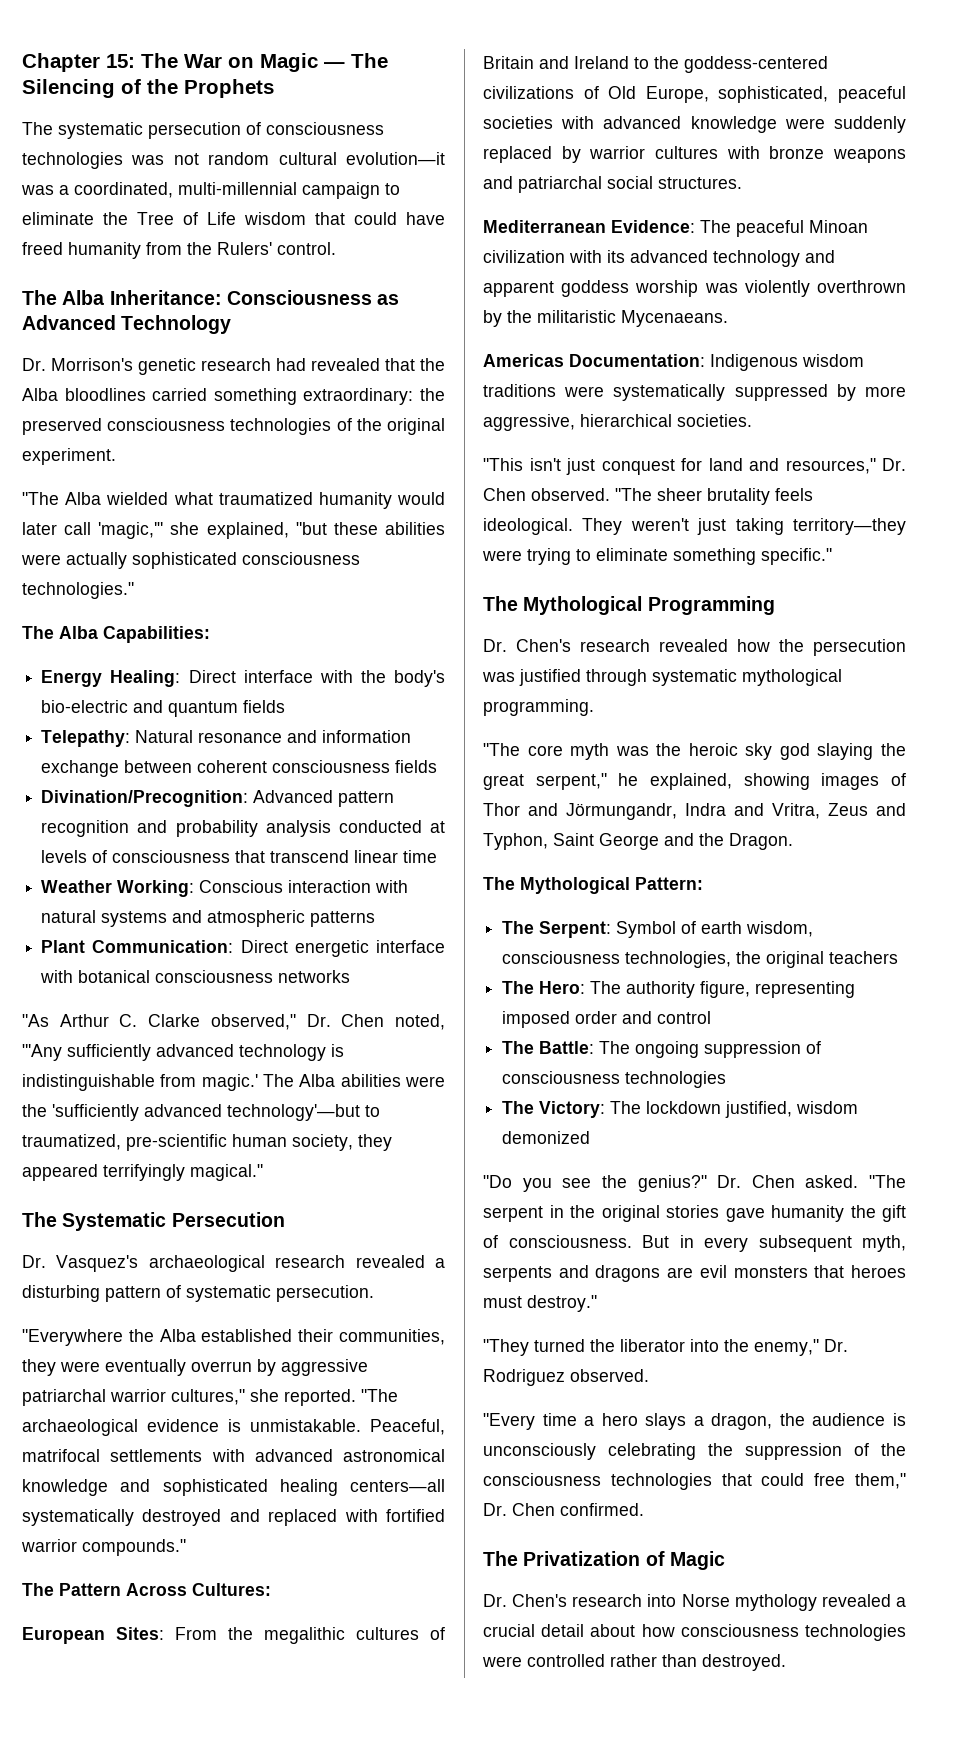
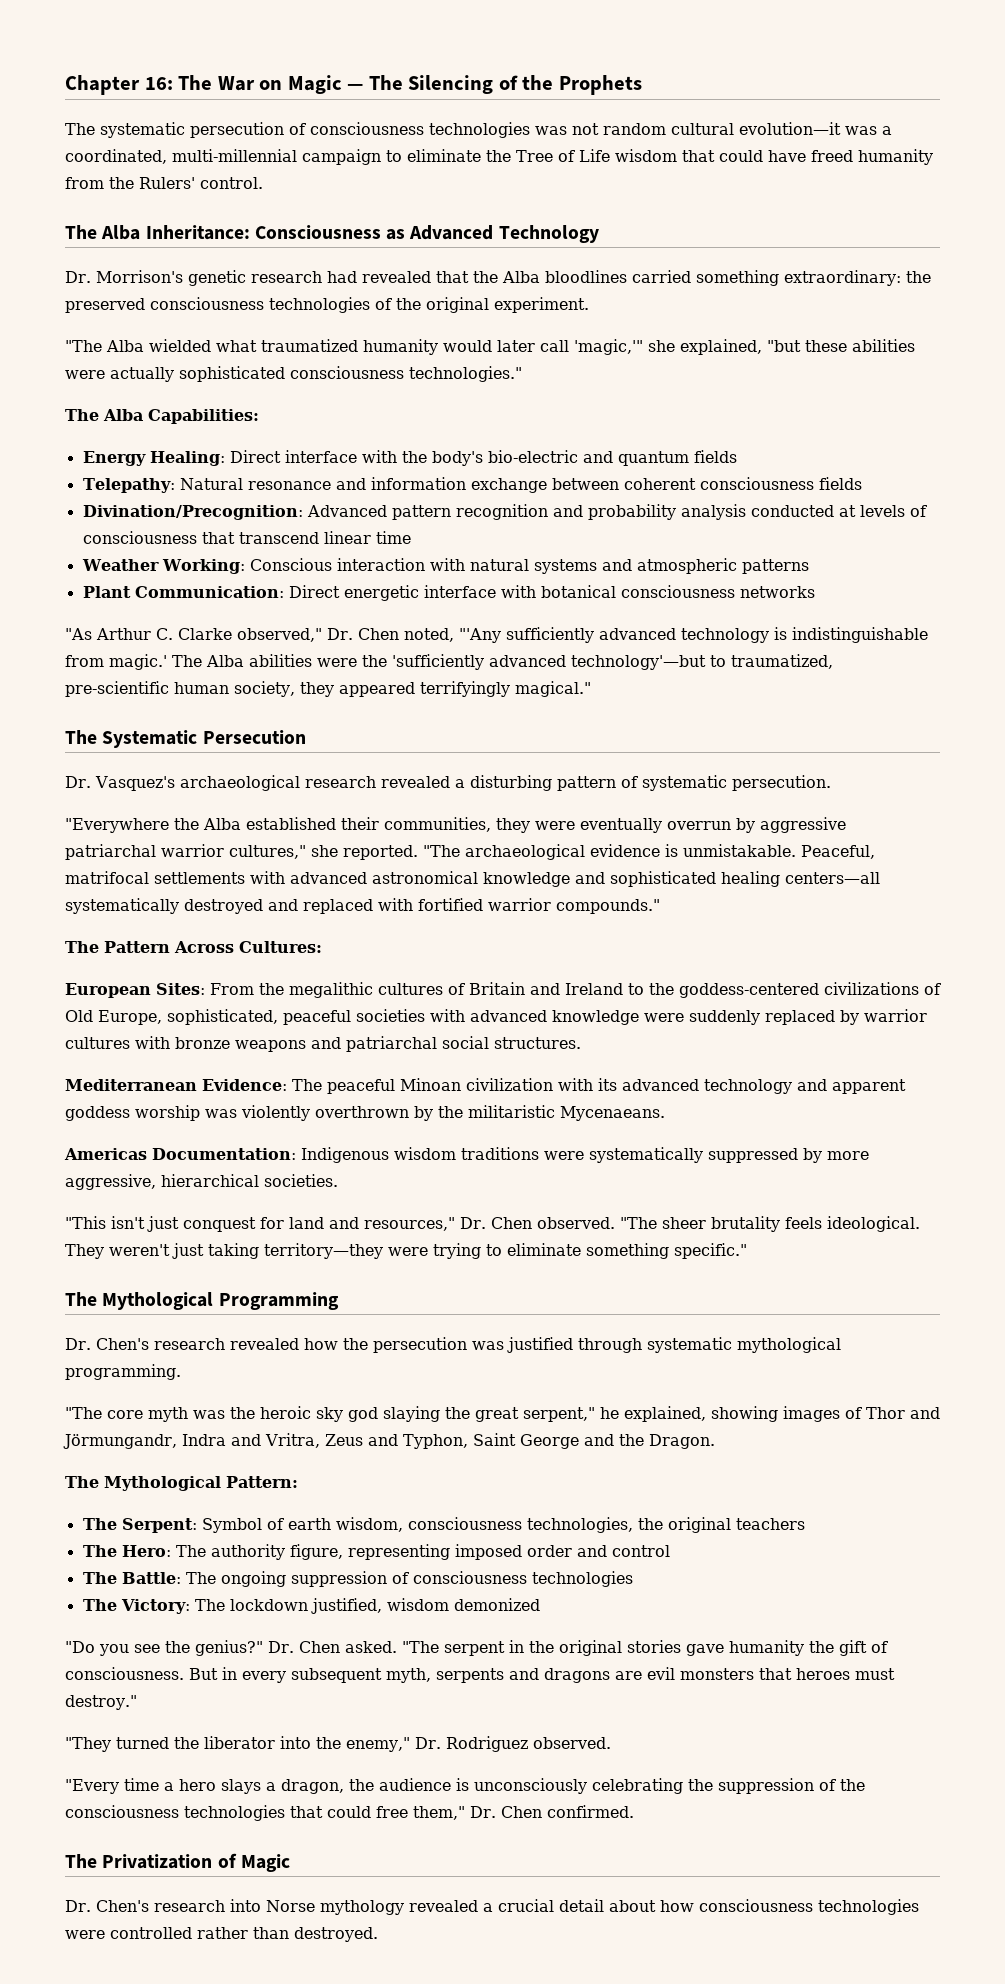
- Chapter 15: The War on Magic — The Silencing of the Prophets
+ Chapter 16: The War on Magic — The Silencing of the Prophets

